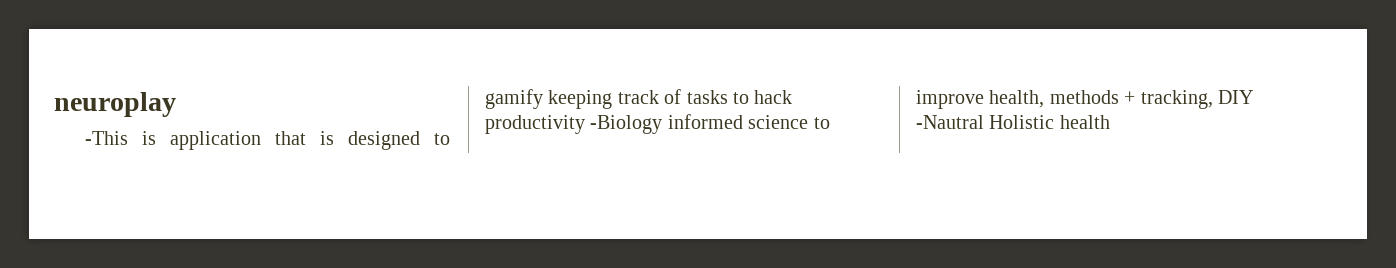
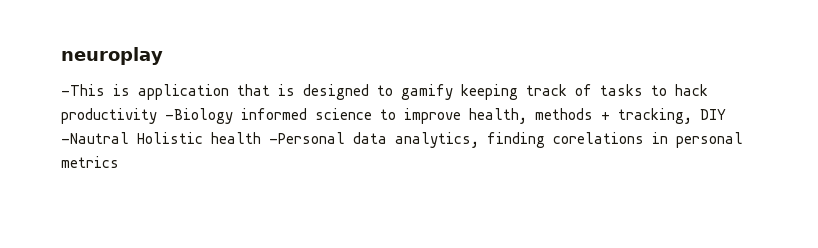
- -This is application that is designed to gamify keeping track of tasks to hack productivity -Biology informed science to improve health, methods + tracking, DIY -Nautral Holistic health
+ -This is application that is designed to gamify keeping track of tasks to hack productivity -Biology informed science to improve health, methods + tracking, DIY -Nautral Holistic health -Personal data analytics, finding corelations in personal metrics

